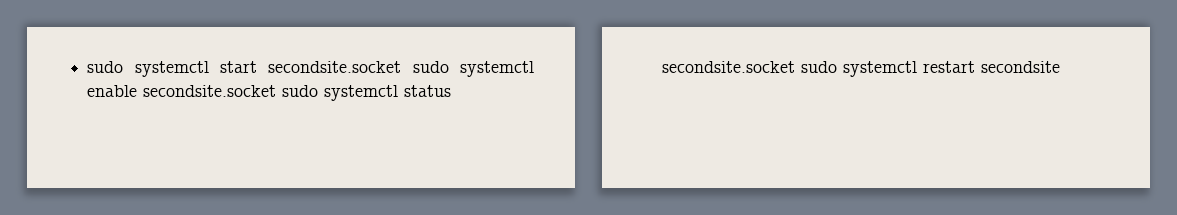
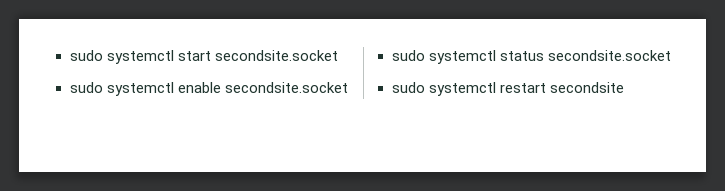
- sudo systemctl start secondsite.socket sudo systemctl enable secondsite.socket sudo systemctl status secondsite.socket sudo systemctl restart secondsite
+ sudo systemctl start secondsite.socket
+ sudo systemctl enable secondsite.socket
+ sudo systemctl status secondsite.socket
+ sudo systemctl restart secondsite

